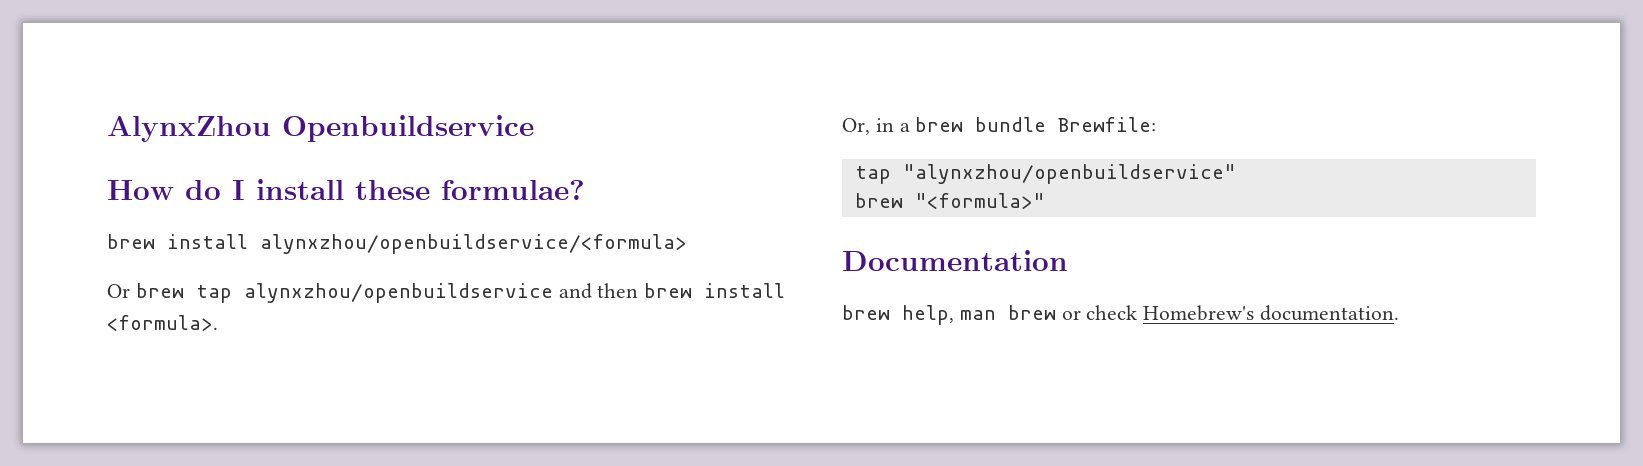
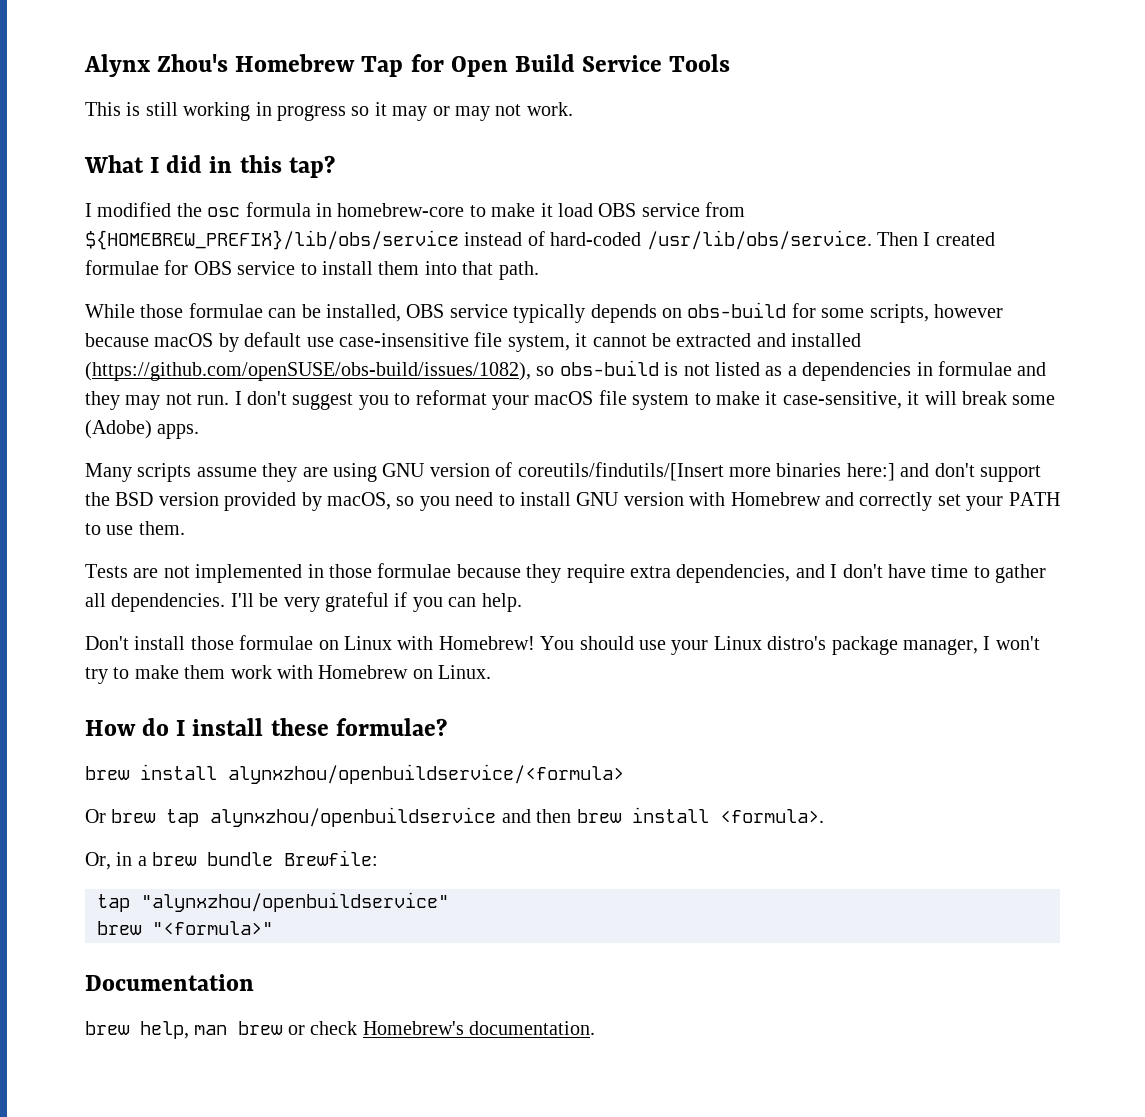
- AlynxZhou Openbuildservice
+ Alynx Zhou's Homebrew Tap for Open Build Service Tools
+ This is still working in progress so it may or may not work.
+ What I did in this tap?
+ I modified the osc formula in homebrew-core to make it load OBS service from ${HOMEBREW_PREFIX}/lib/obs/service instead of hard-coded /usr/lib/obs/service. Then I created formulae for OBS service to install them into that path.
+ While those formulae can be installed, OBS service typically depends on obs-build for some scripts, however because macOS by default use case-insensitive file system, it cannot be extracted and installed (https://github.com/openSUSE/obs-build/issues/1082), so obs-build is not listed as a dependencies in formulae and they may not run. I don't suggest you to reformat your macOS file system to make it case-sensitive, it will break some (Adobe) apps.
+ Many scripts assume they are using GNU version of coreutils/findutils/[Insert more binaries here:] and don't support the BSD version provided by macOS, so you need to install GNU version with Homebrew and correctly set your PATH to use them.
+ Tests are not implemented in those formulae because they require extra dependencies, and I don't have time to gather all dependencies. I'll be very grateful if you can help.
+ Don't install those formulae on Linux with Homebrew! You should use your Linux distro's package manager, I won't try to make them work with Homebrew on Linux.

